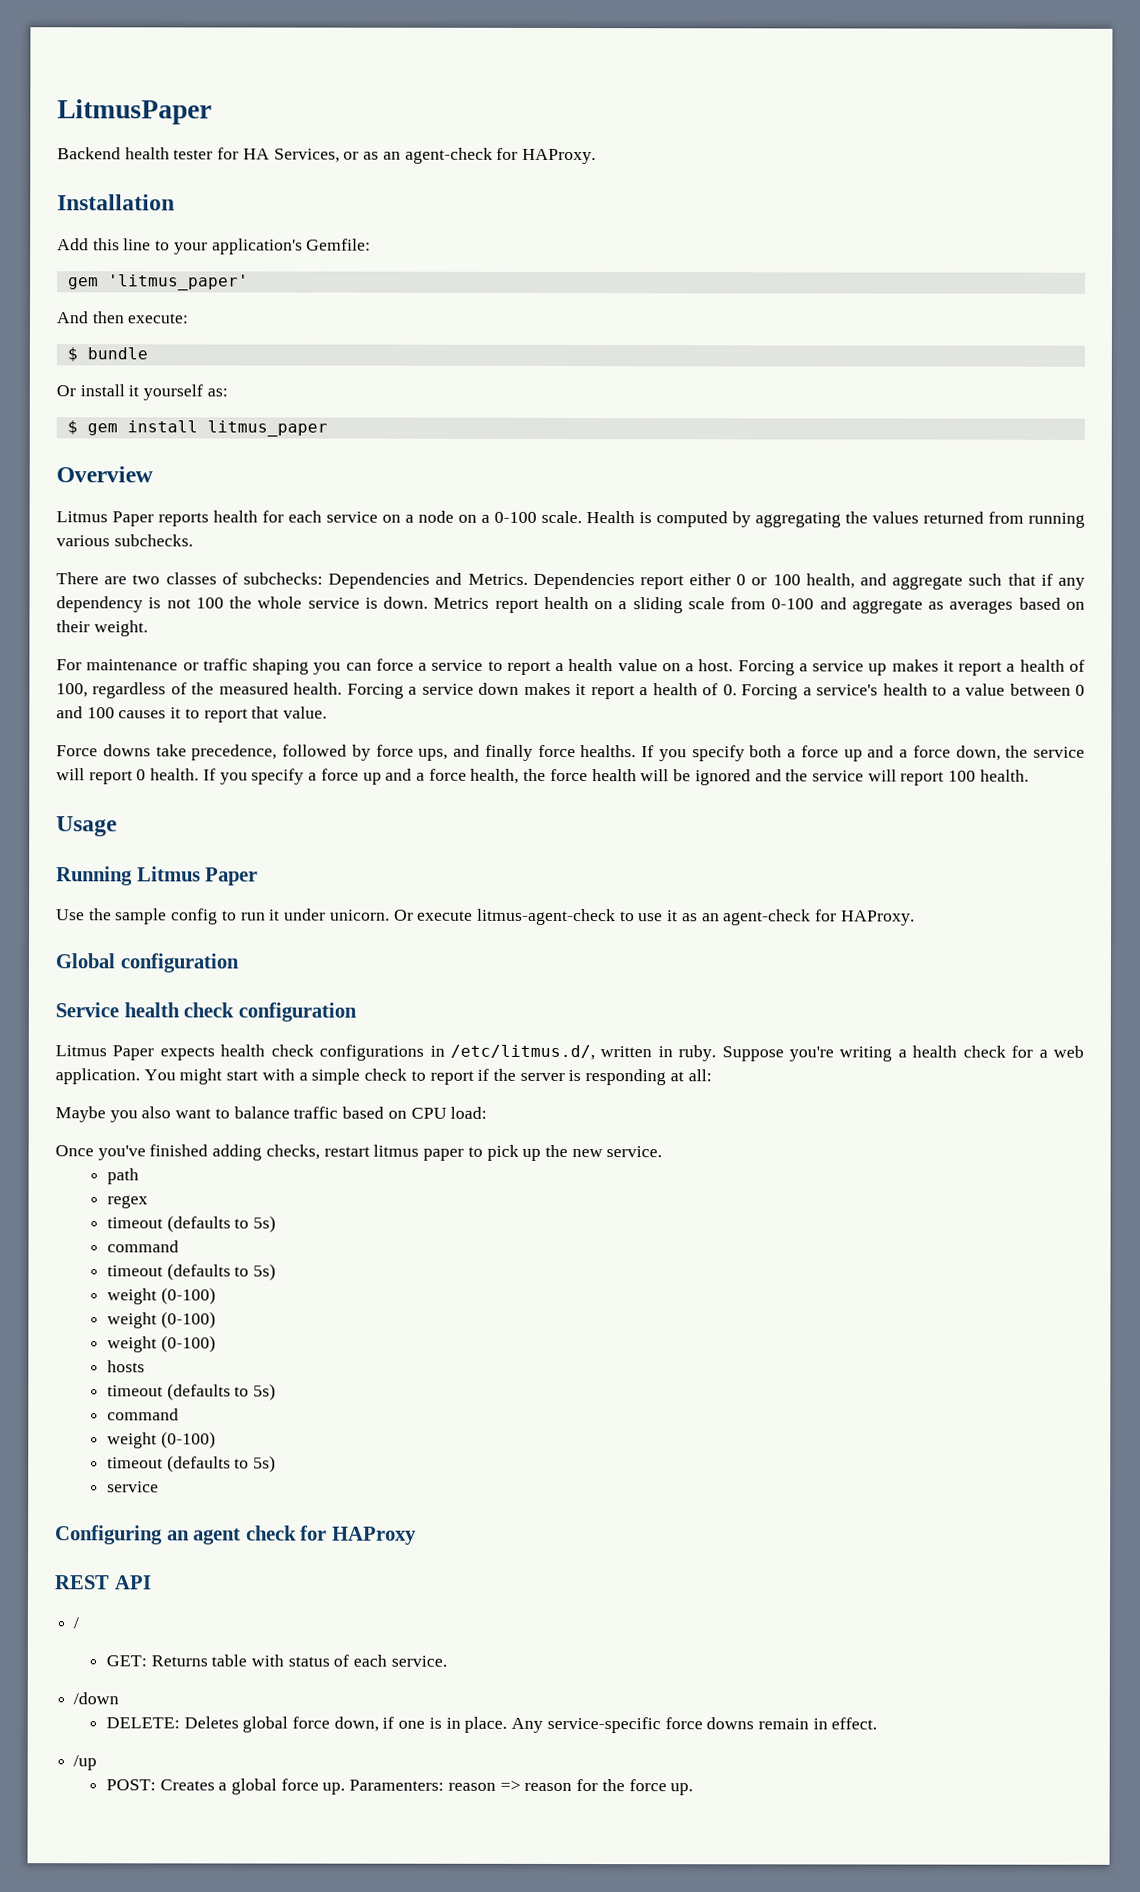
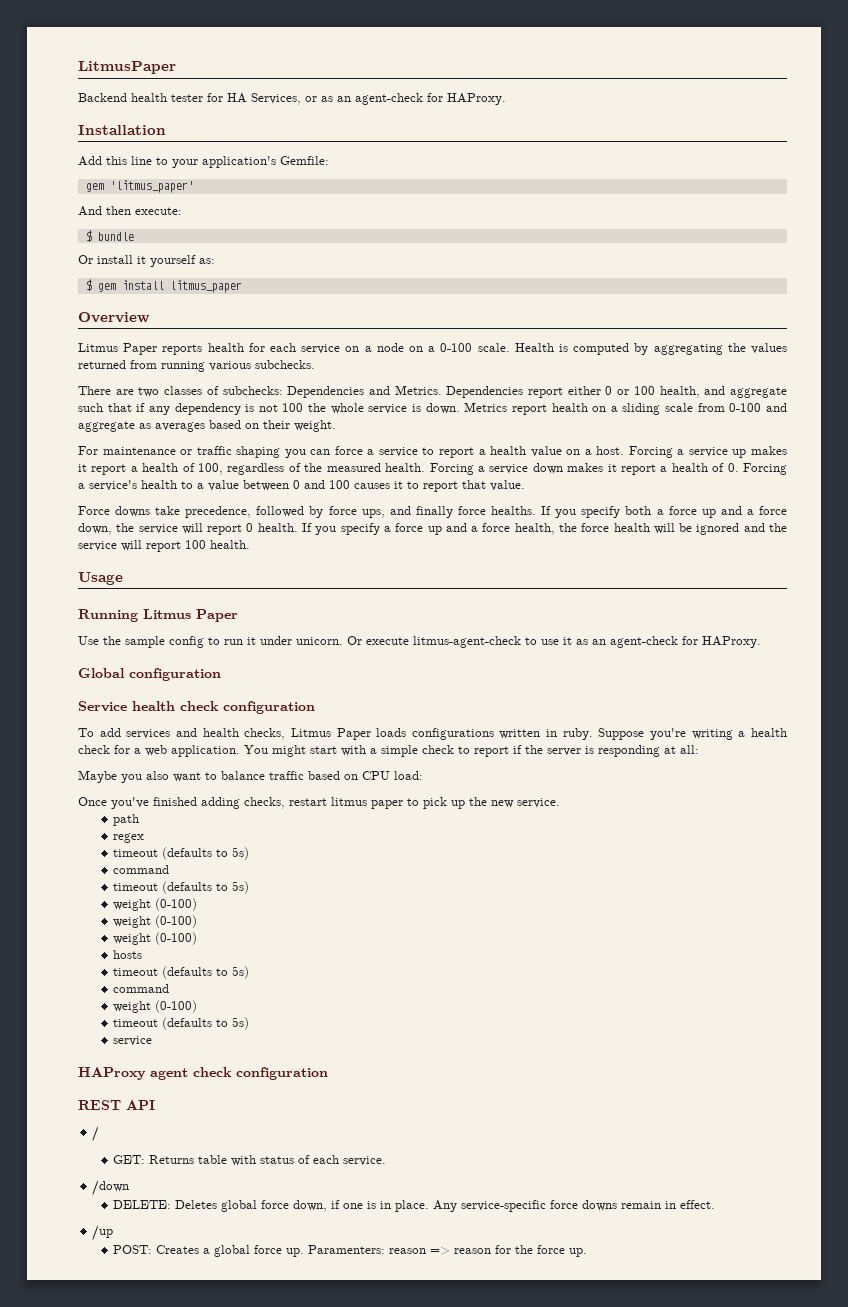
- Litmus Paper expects health check configurations in /etc/litmus.d/, written in ruby.
+ To add services and health checks, Litmus Paper loads configurations written in ruby.
- Configuring an agent check for HAProxy
+ HAProxy agent check configuration

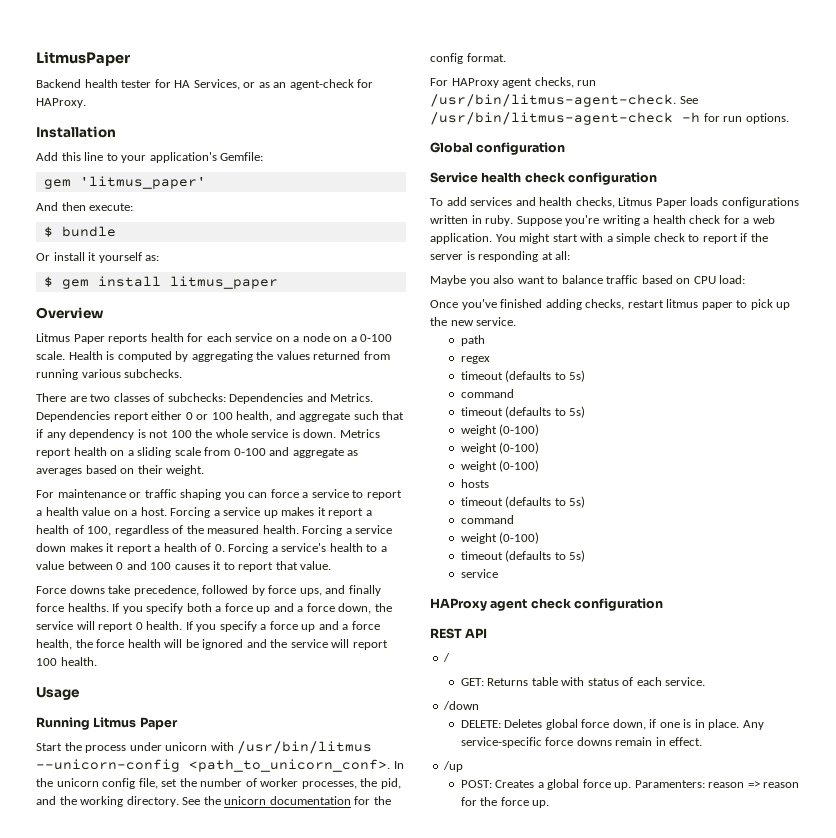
- Use the sample config to run it under unicorn. Or execute litmus-agent-check to use it as an agent-check for HAProxy.
+ Start the process under unicorn with /usr/bin/litmus --unicorn-config <path_to_unicorn_conf>. In the unicorn config file, set the number of worker processes, the pid, and the working directory. See the unicorn documentation for the config format.
+ For HAProxy agent checks, run /usr/bin/litmus-agent-check. See /usr/bin/litmus-agent-check -h for run options.

